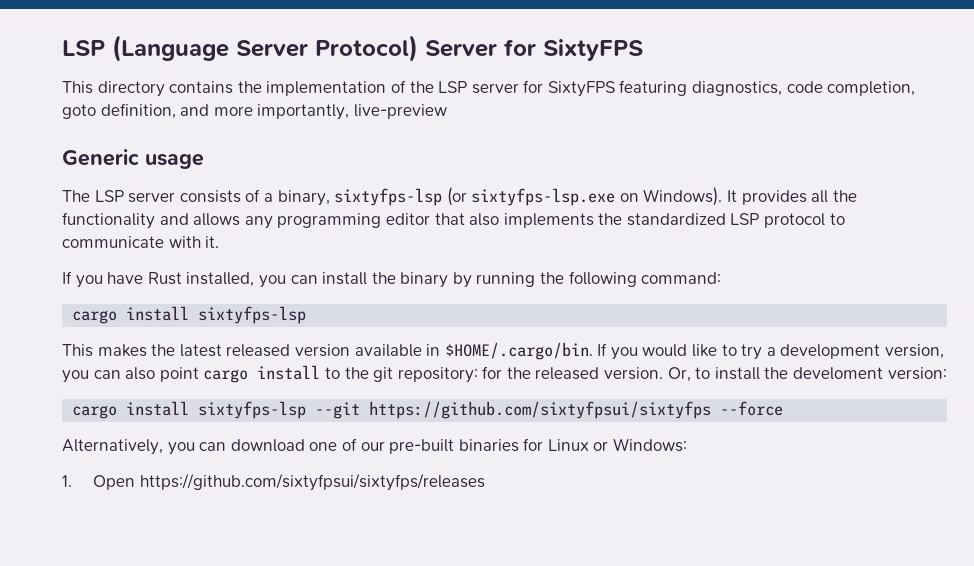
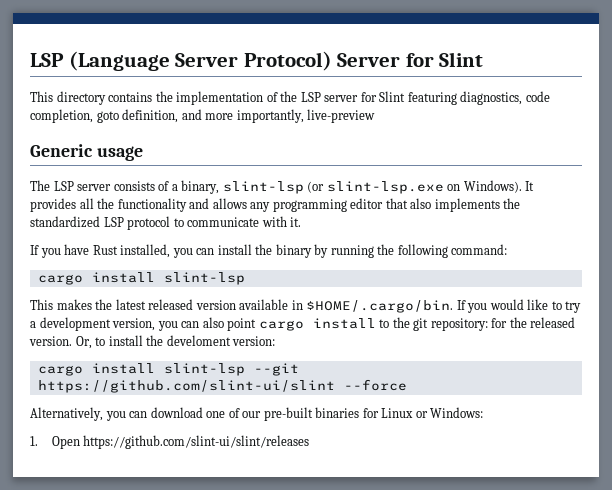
- LSP (Language Server Protocol) Server for SixtyFPS
+ LSP (Language Server Protocol) Server for Slint
- This directory contains the implementation of the LSP server for SixtyFPS featuring diagnostics, code completion, goto definition, and more importantly, live-preview
+ This directory contains the implementation of the LSP server for Slint featuring diagnostics, code completion, goto definition, and more importantly, live-preview
- The LSP server consists of a binary, sixtyfps-lsp (or sixtyfps-lsp.exe on Windows).
+ The LSP server consists of a binary, slint-lsp (or slint-lsp.exe on Windows).
  If you have Rust installed, you can install the binary by running the following command:
- cargo install sixtyfps-lsp
+ cargo install slint-lsp
- cargo install sixtyfps-lsp --git https://github.com/sixtyfpsui/sixtyfps --force
+ cargo install slint-lsp --git https://github.com/slint-ui/slint --force
- 1. Open https://github.com/sixtyfpsui/sixtyfps/releases
+ 1. Open https://github.com/slint-ui/slint/releases

